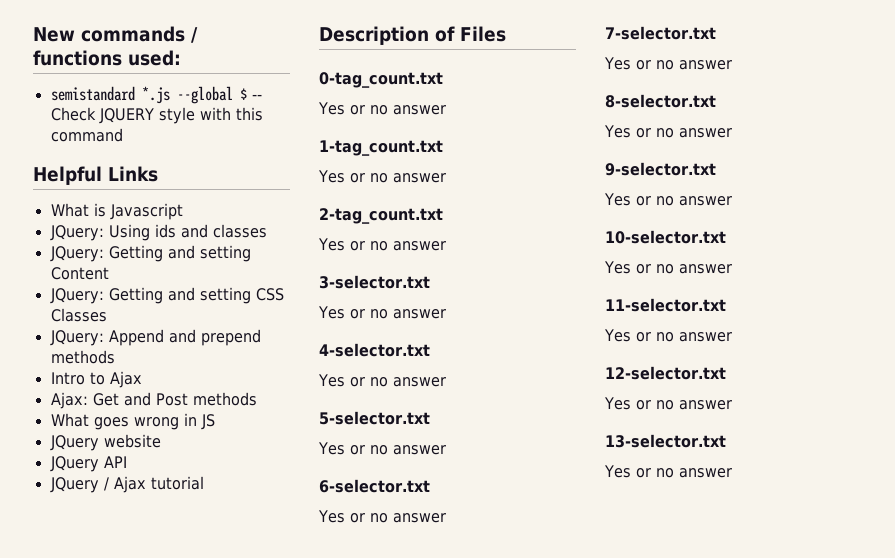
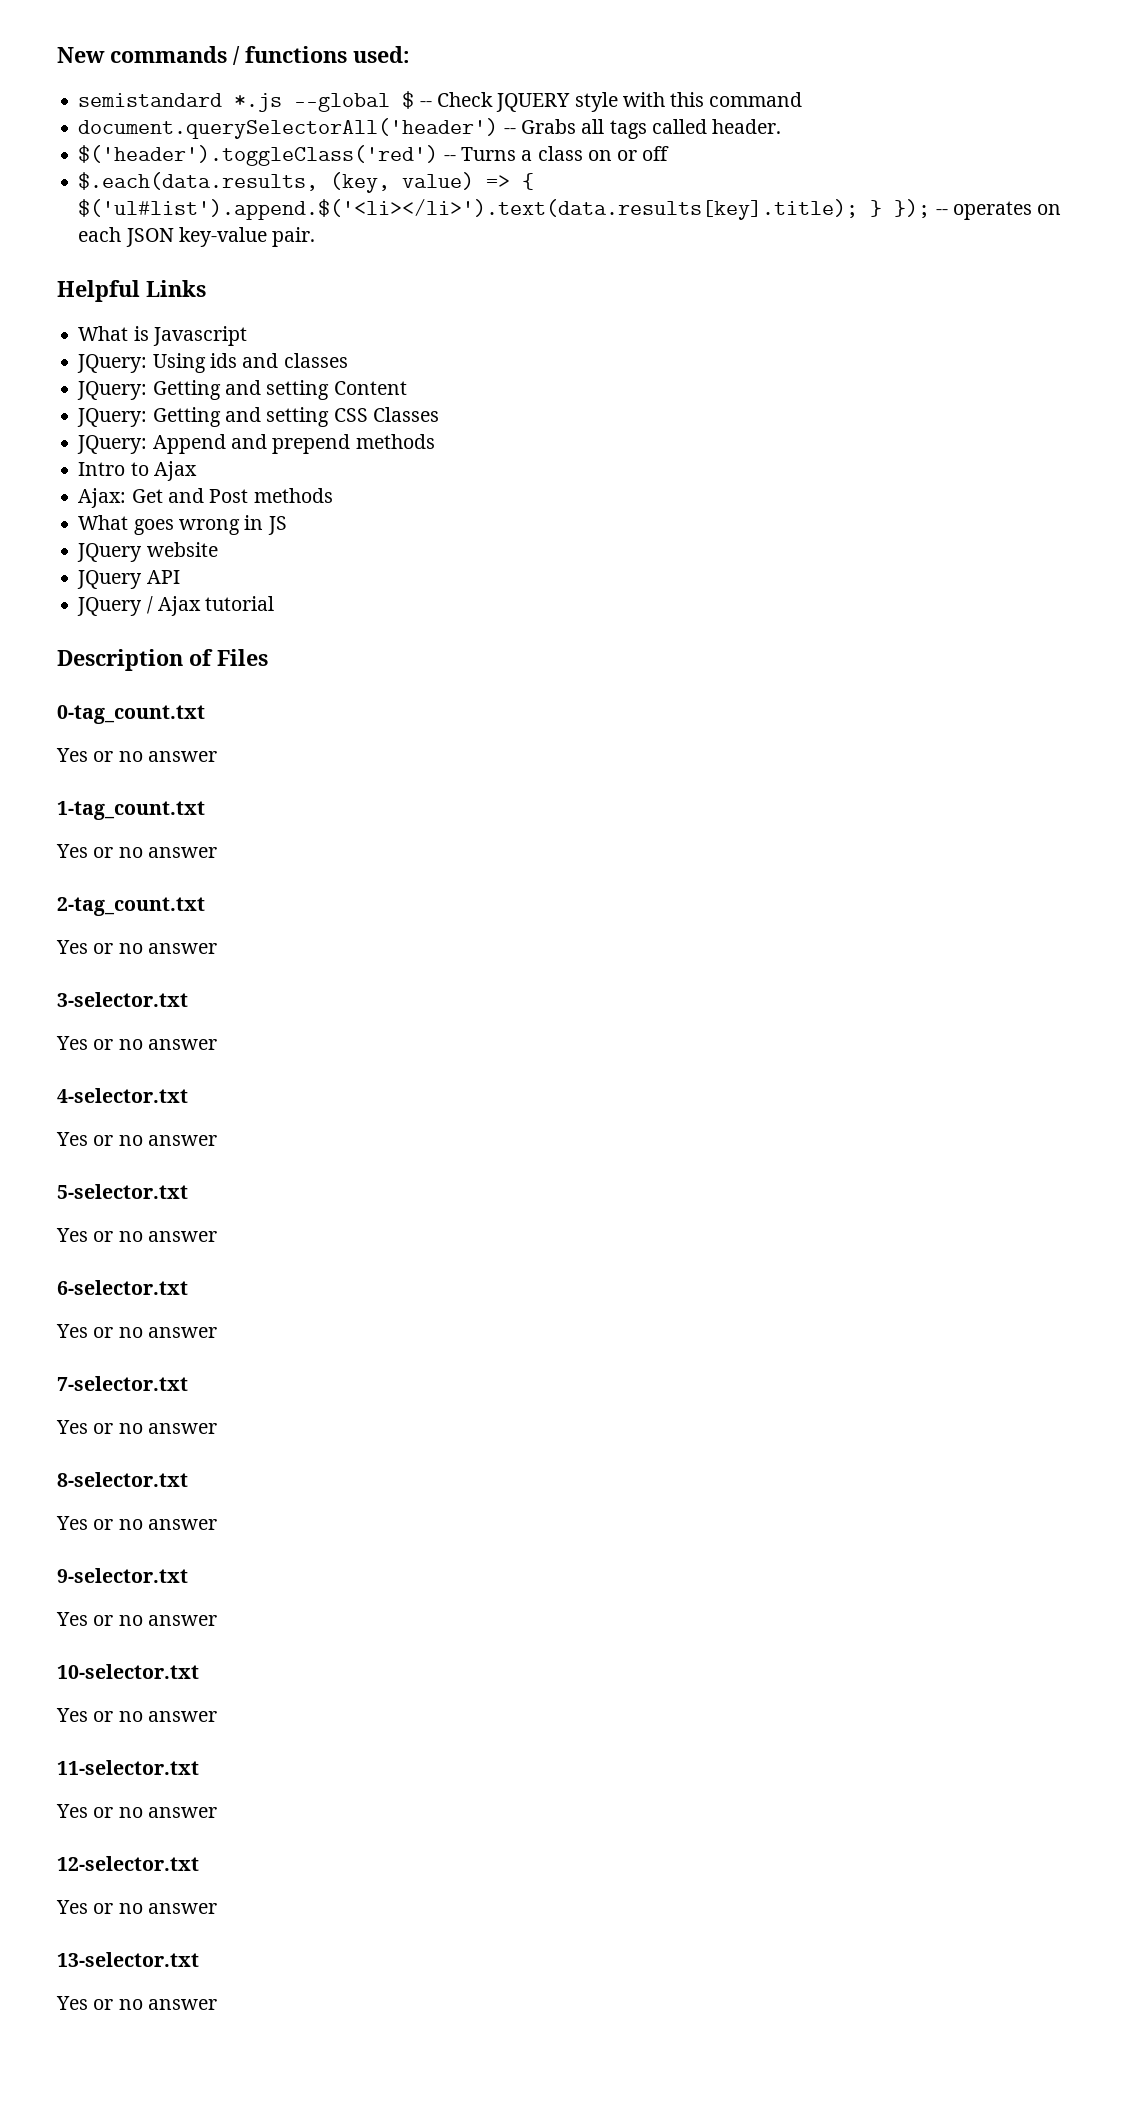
+ document.querySelectorAll('header') -- Grabs all tags called header.
+ $('header').toggleClass('red') -- Turns a class on or off
+ $.each(data.results, (key, value) => { $('ul#list').append.$('<li></li>').text(data.results[key].title); } }); -- operates on each JSON key-value pair.

